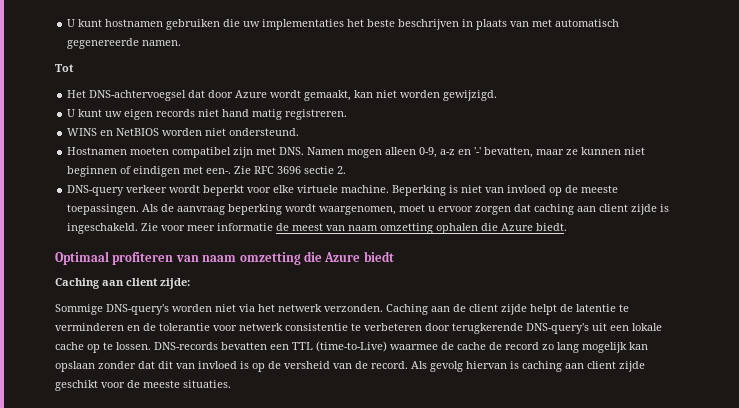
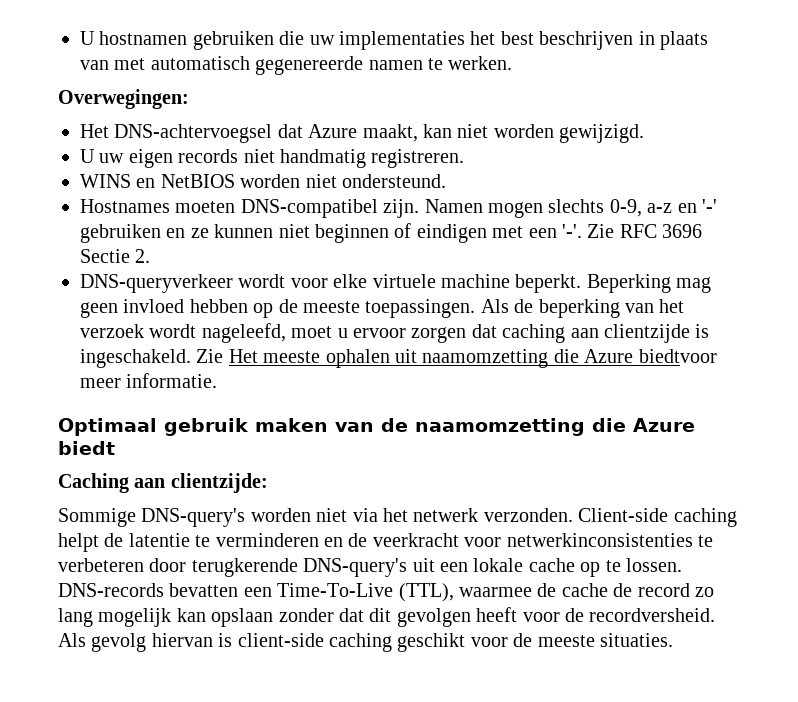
- U kunt hostnamen gebruiken die uw implementaties het beste beschrijven in plaats van met automatisch gegenereerde namen.
- Tot
+ U hostnamen gebruiken die uw implementaties het best beschrijven in plaats van met automatisch gegenereerde namen te werken.
+ Overwegingen:
- Het DNS-achtervoegsel dat door Azure wordt gemaakt, kan niet worden gewijzigd.
+ Het DNS-achtervoegsel dat Azure maakt, kan niet worden gewijzigd.
- U kunt uw eigen records niet hand matig registreren.
+ U uw eigen records niet handmatig registreren.
- Hostnamen moeten compatibel zijn met DNS. Namen mogen alleen 0-9, a-z en '-' bevatten, maar ze kunnen niet beginnen of eindigen met een-.
+ Hostnames moeten DNS-compatibel zijn. Namen mogen slechts 0-9, a-z en '-' gebruiken en ze kunnen niet beginnen of eindigen met een '-'.
- Zie RFC 3696 sectie 2.
+ Zie RFC 3696 Sectie 2.
- DNS-query verkeer wordt beperkt voor elke virtuele machine. Beperking is niet van invloed op de meeste toepassingen.
+ DNS-queryverkeer wordt voor elke virtuele machine beperkt. Beperking mag geen invloed hebben op de meeste toepassingen.
- Als de aanvraag beperking wordt waargenomen, moet u ervoor zorgen dat caching aan client zijde is ingeschakeld.
+ Als de beperking van het verzoek wordt nageleefd, moet u ervoor zorgen dat caching aan clientzijde is ingeschakeld.
- Zie voor meer informatie de meest van naam omzetting ophalen die Azure biedt.
- Optimaal profiteren van naam omzetting die Azure biedt
+ Zie Het meeste ophalen uit naamomzetting die Azure biedtvoor meer informatie.
+ Optimaal gebruik maken van de naamomzetting die Azure biedt
- Caching aan client zijde:
+ Caching aan clientzijde:
- Caching aan de client zijde helpt de latentie te verminderen en de tolerantie voor netwerk consistentie te verbeteren door terugkerende DNS-query's uit een lokale cache op te lossen.
+ Client-side caching helpt de latentie te verminderen en de veerkracht voor netwerkinconsistenties te verbeteren door terugkerende DNS-query's uit een lokale cache op te lossen.
- DNS-records bevatten een TTL (time-to-Live) waarmee de cache de record zo lang mogelijk kan opslaan zonder dat dit van invloed is op de versheid van de record. Als gevolg hiervan is caching aan client zijde geschikt voor de meeste situaties.
+ DNS-records bevatten een Time-To-Live (TTL), waarmee de cache de record zo lang mogelijk kan opslaan zonder dat dit gevolgen heeft voor de recordversheid. Als gevolg hiervan is client-side caching geschikt voor de meeste situaties.

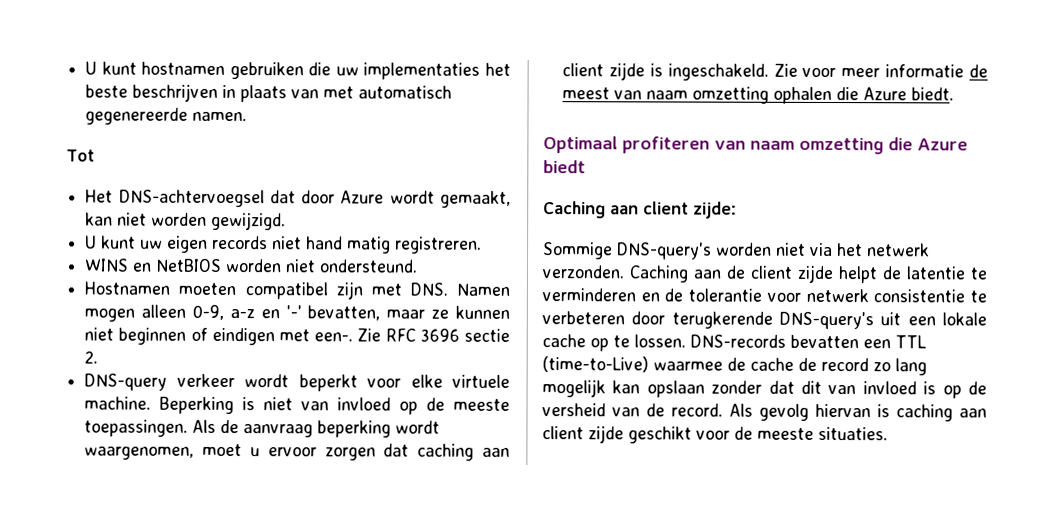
- U hostnamen gebruiken die uw implementaties het best beschrijven in plaats van met automatisch gegenereerde namen te werken.
- Overwegingen:
+ U kunt hostnamen gebruiken die uw implementaties het beste beschrijven in plaats van met automatisch gegenereerde namen.
+ Tot
- Het DNS-achtervoegsel dat Azure maakt, kan niet worden gewijzigd.
+ Het DNS-achtervoegsel dat door Azure wordt gemaakt, kan niet worden gewijzigd.
- U uw eigen records niet handmatig registreren.
+ U kunt uw eigen records niet hand matig registreren.
- Hostnames moeten DNS-compatibel zijn. Namen mogen slechts 0-9, a-z en '-' gebruiken en ze kunnen niet beginnen of eindigen met een '-'.
+ Hostnamen moeten compatibel zijn met DNS. Namen mogen alleen 0-9, a-z en '-' bevatten, maar ze kunnen niet beginnen of eindigen met een-.
- Zie RFC 3696 Sectie 2.
+ Zie RFC 3696 sectie 2.
- DNS-queryverkeer wordt voor elke virtuele machine beperkt. Beperking mag geen invloed hebben op de meeste toepassingen.
+ DNS-query verkeer wordt beperkt voor elke virtuele machine. Beperking is niet van invloed op de meeste toepassingen.
- Als de beperking van het verzoek wordt nageleefd, moet u ervoor zorgen dat caching aan clientzijde is ingeschakeld.
+ Als de aanvraag beperking wordt waargenomen, moet u ervoor zorgen dat caching aan client zijde is ingeschakeld.
- Zie Het meeste ophalen uit naamomzetting die Azure biedtvoor meer informatie.
- Optimaal gebruik maken van de naamomzetting die Azure biedt
+ Zie voor meer informatie de meest van naam omzetting ophalen die Azure biedt.
+ Optimaal profiteren van naam omzetting die Azure biedt
- Caching aan clientzijde:
+ Caching aan client zijde:
- Client-side caching helpt de latentie te verminderen en de veerkracht voor netwerkinconsistenties te verbeteren door terugkerende DNS-query's uit een lokale cache op te lossen.
+ Caching aan de client zijde helpt de latentie te verminderen en de tolerantie voor netwerk consistentie te verbeteren door terugkerende DNS-query's uit een lokale cache op te lossen.
- DNS-records bevatten een Time-To-Live (TTL), waarmee de cache de record zo lang mogelijk kan opslaan zonder dat dit gevolgen heeft voor de recordversheid. Als gevolg hiervan is client-side caching geschikt voor de meeste situaties.
+ DNS-records bevatten een TTL (time-to-Live) waarmee de cache de record zo lang mogelijk kan opslaan zonder dat dit van invloed is op de versheid van de record. Als gevolg hiervan is caching aan client zijde geschikt voor de meeste situaties.

